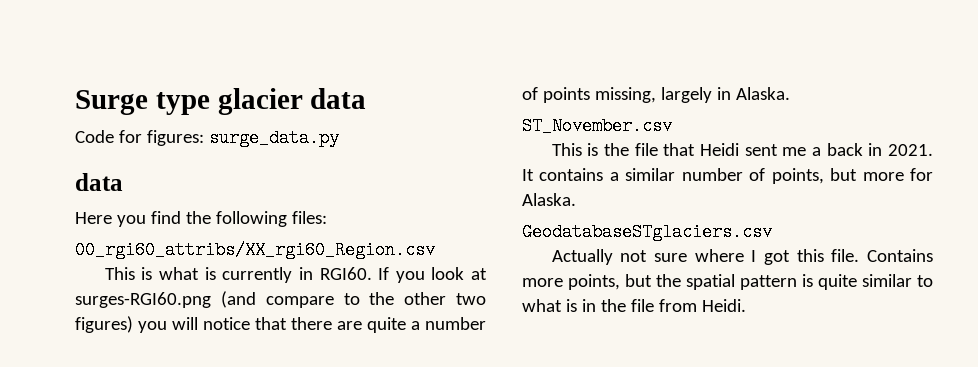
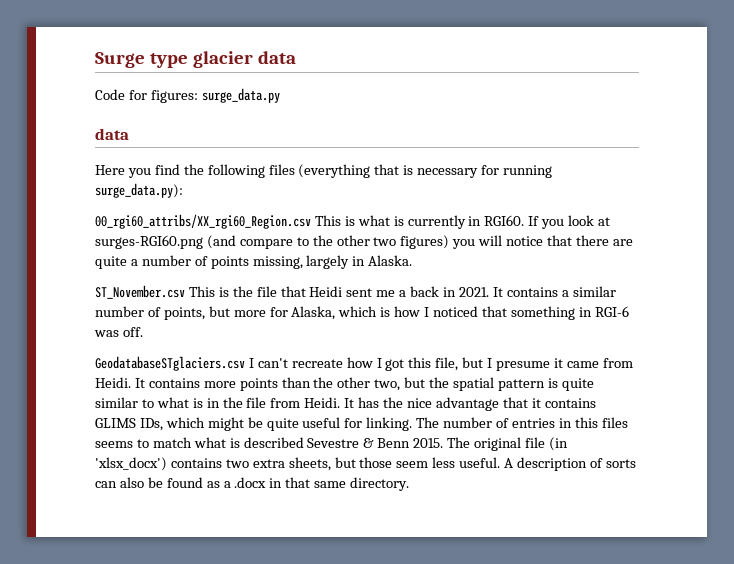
- Here you find the following files:
+ Here you find the following files (everything that is necessary for running surge_data.py):
- 00_rgi60_attribs/XX_rgi60_Region.csv
- This is what is currently in RGI60.
+ 00_rgi60_attribs/XX_rgi60_Region.csv This is what is currently in RGI60.
- ST_November.csv
- This is the file that Heidi sent me a back in 2021.
+ ST_November.csv This is the file that Heidi sent me a back in 2021.
- It contains a similar number of points, but more for Alaska.
- GeodatabaseSTglaciers.csv
- Actually not sure where I got this file. Contains more points, but the spatial pattern is quite similar to what is in the file from Heidi.
+ It contains a similar number of points, but more for Alaska, which is how I noticed that something in RGI-6 was off.
+ GeodatabaseSTglaciers.csv I can't recreate how I got this file, but I presume it came from Heidi. It contains more points than the other two, but the spatial pattern is quite similar to what is in the file from Heidi.
+ It has the nice advantage that it contains GLIMS IDs, which might be quite useful for linking. The number of entries in this files seems to match what is described Sevestre & Benn 2015. The original file (in 'xlsx_docx') contains two extra sheets, but those seem less useful. A description of sorts can also be found as a .docx in that same directory.

